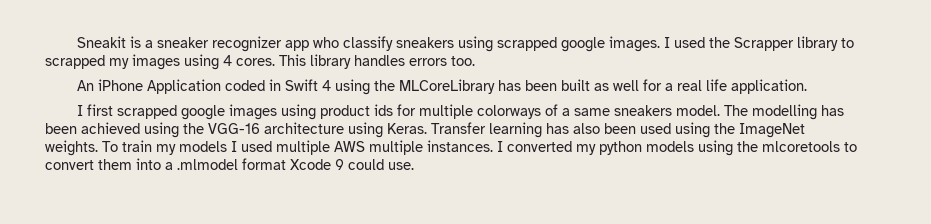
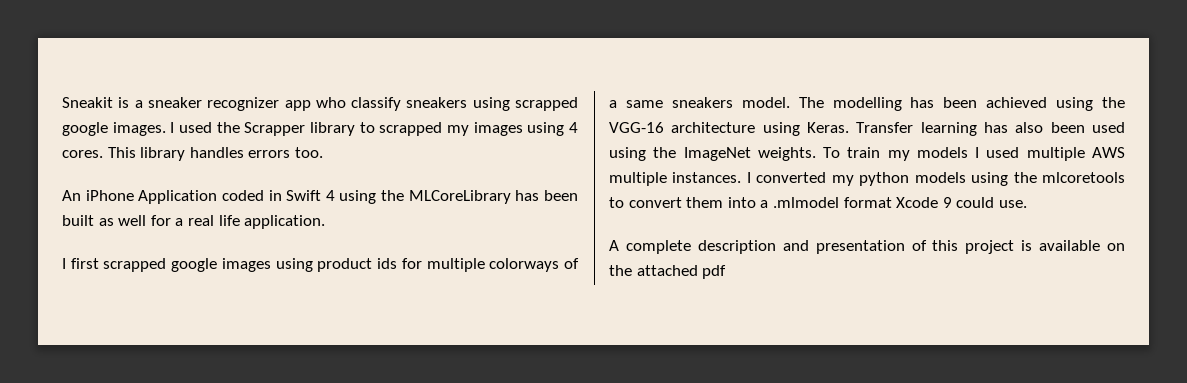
+ A complete description and presentation of this project is available on the attached pdf

